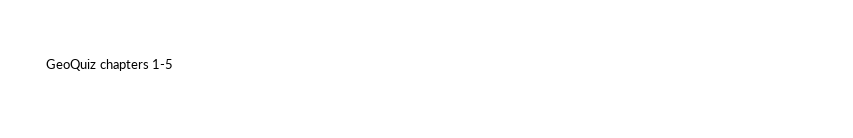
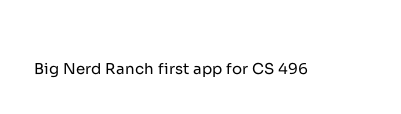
- GeoQuiz chapters 1-5
+ Big Nerd Ranch first app for CS 496

